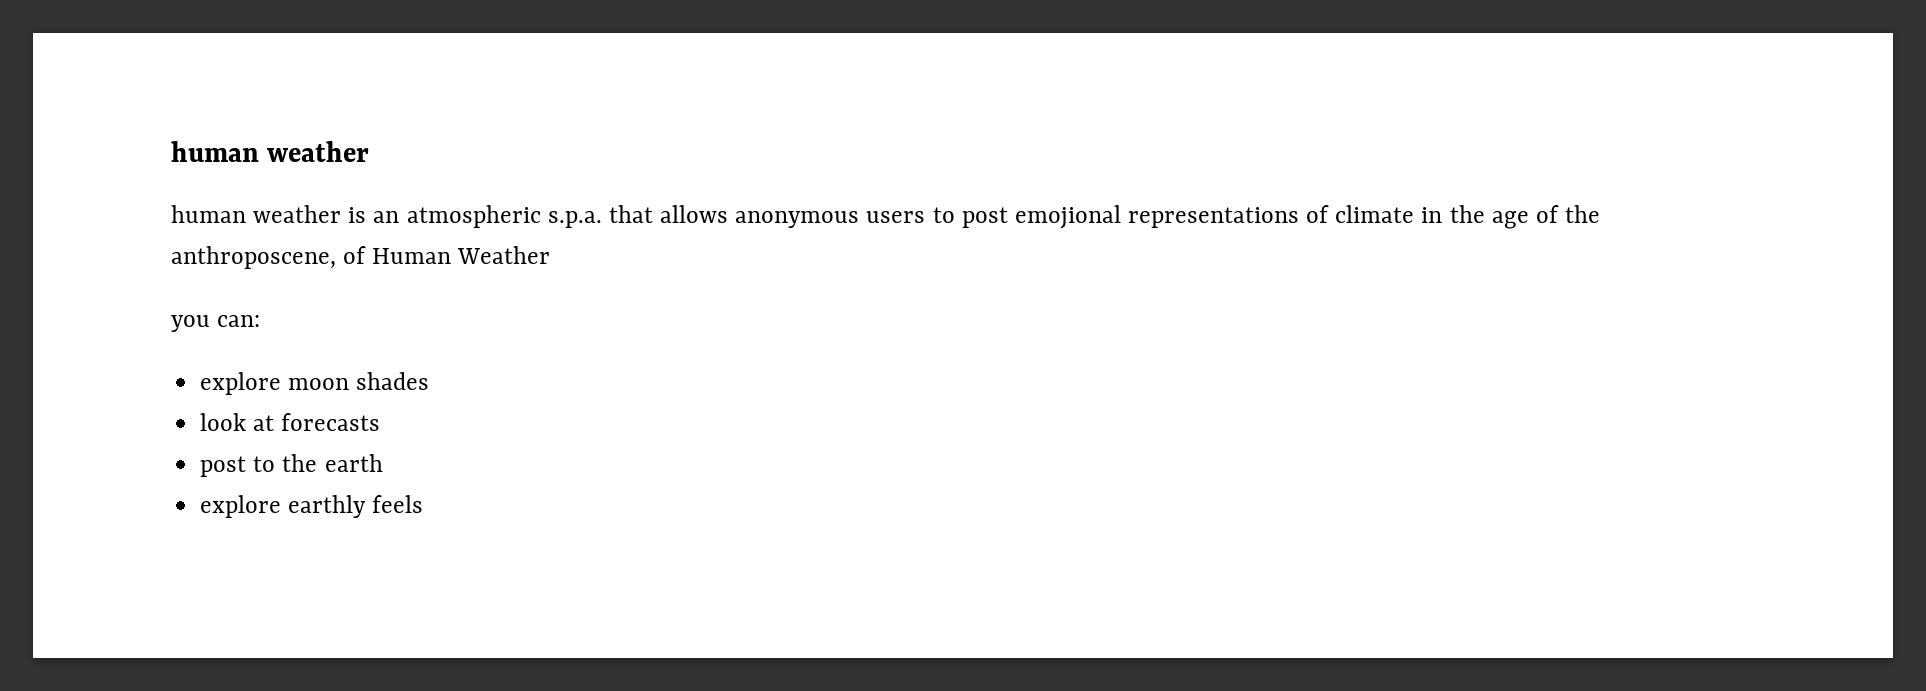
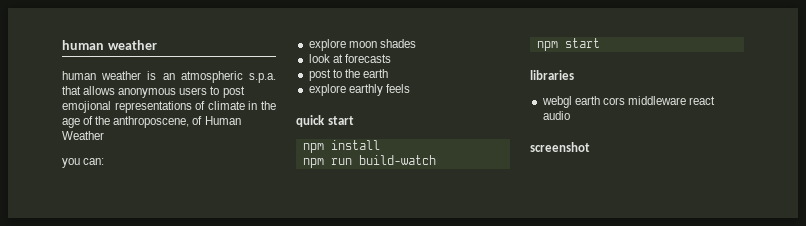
+ quick start
+ npm install
+ npm run build-watch
+ npm start
+ libraries
+ webgl earth cors middleware react audio
+ screenshot

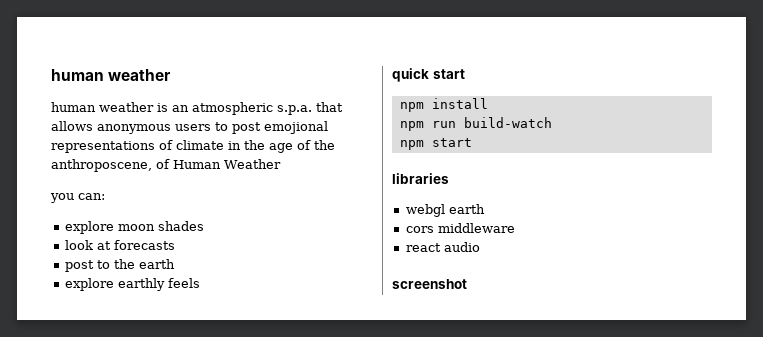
- webgl earth cors middleware react audio
+ webgl earth
+ cors middleware
+ react audio

